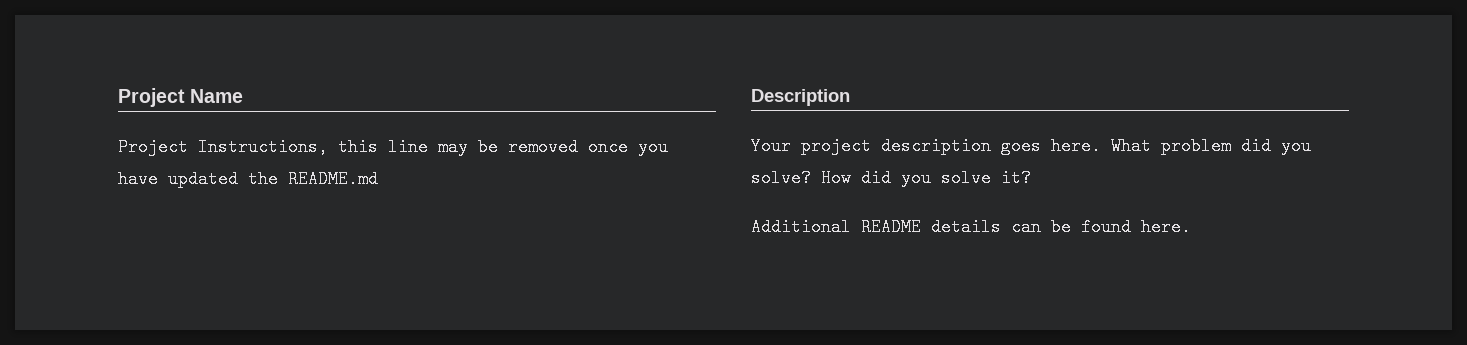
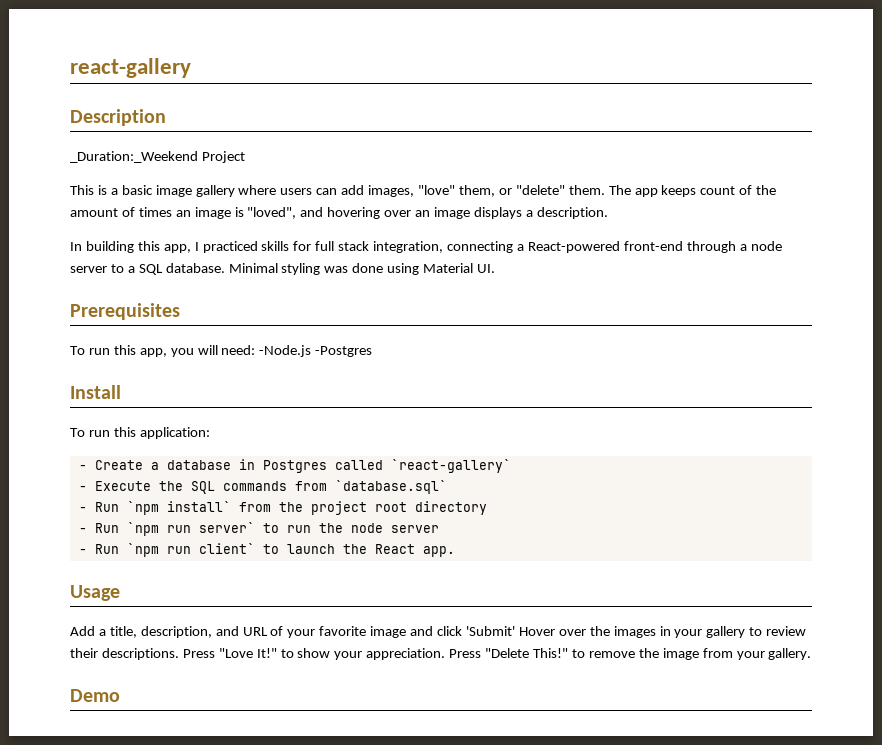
- Project Name
- Project Instructions, this line may be removed once you have updated the README.md
+ react-gallery
  Description
- Your project description goes here. What problem did you solve? How did you solve it?
- Additional README details can be found here.
+ _Duration:_Weekend Project
+ This is a basic image gallery where users can add images, "love" them, or "delete" them. The app keeps count of the amount of times an image is "loved", and hovering over an image displays a description.
+ In building this app, I practiced skills for full stack integration, connecting a React-powered front-end through a node server to a SQL database. Minimal styling was done using Material UI.
+ Prerequisites
+ To run this app, you will need: -Node.js -Postgres
+ Install
+ To run this application:
+ - Create a database in Postgres called `react-gallery`
+ - Execute the SQL commands from `database.sql`
+ - Run `npm install` from the project root directory
+ - Run `npm run server` to run the node server
+ - Run `npm run client` to launch the React app.
+ Usage
+ Add a title, description, and URL of your favorite image and click 'Submit' Hover over the images in your gallery to review their descriptions. Press "Love It!" to show your appreciation. Press "Delete This!" to remove the image from your gallery.
+ Demo

